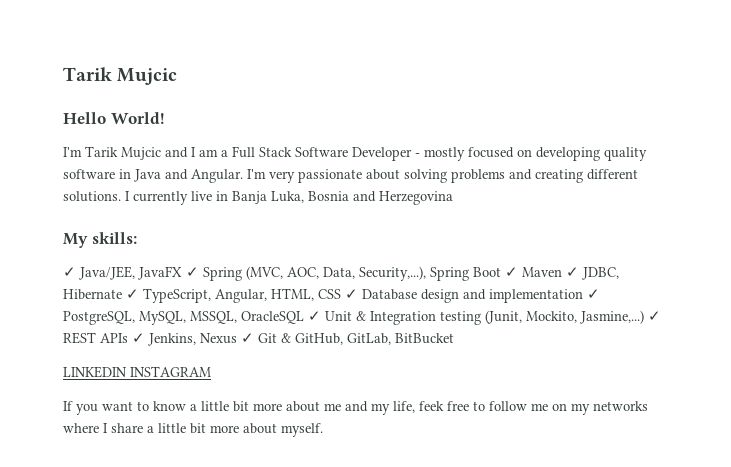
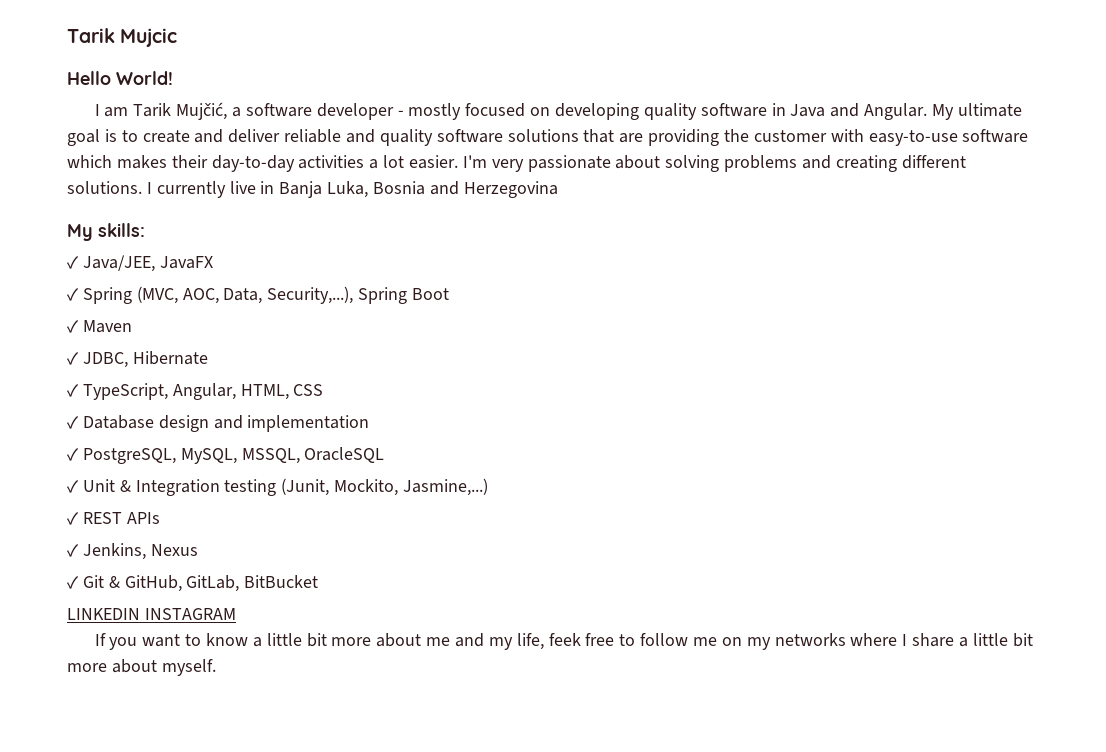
- I'm Tarik Mujcic and I am a Full Stack Software Developer - mostly focused on developing quality software in Java and Angular.
+ I am Tarik Mujčić, a software developer - mostly focused on developing quality software in Java and Angular.
+ My ultimate goal is to create and deliver reliable and quality software solutions that are providing the customer with easy-to-use software which makes their day-to-day activities a lot easier.
- ✓ Java/JEE, JavaFX ✓ Spring (MVC, AOC, Data, Security,...), Spring Boot ✓ Maven ✓ JDBC, Hibernate ✓ TypeScript, Angular, HTML, CSS ✓ Database design and implementation ✓ PostgreSQL, MySQL, MSSQL, OracleSQL ✓ Unit & Integration testing (Junit, Mockito, Jasmine,...) ✓ REST APIs ✓ Jenkins, Nexus ✓ Git & GitHub, GitLab, BitBucket
+ ✓ Java/JEE, JavaFX
+ ✓ Spring (MVC, AOC, Data, Security,...), Spring Boot
+ ✓ Maven
+ ✓ JDBC, Hibernate
+ ✓ TypeScript, Angular, HTML, CSS
+ ✓ Database design and implementation
+ ✓ PostgreSQL, MySQL, MSSQL, OracleSQL
+ ✓ Unit & Integration testing (Junit, Mockito, Jasmine,...)
+ ✓ REST APIs
+ ✓ Jenkins, Nexus
+ ✓ Git & GitHub, GitLab, BitBucket

